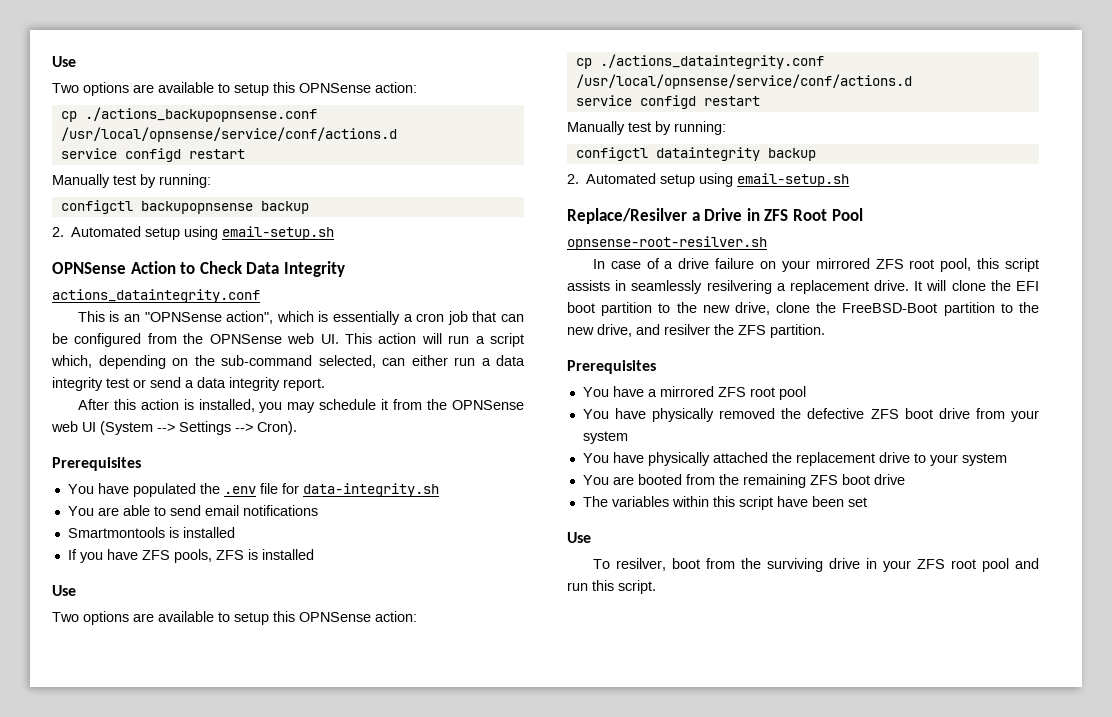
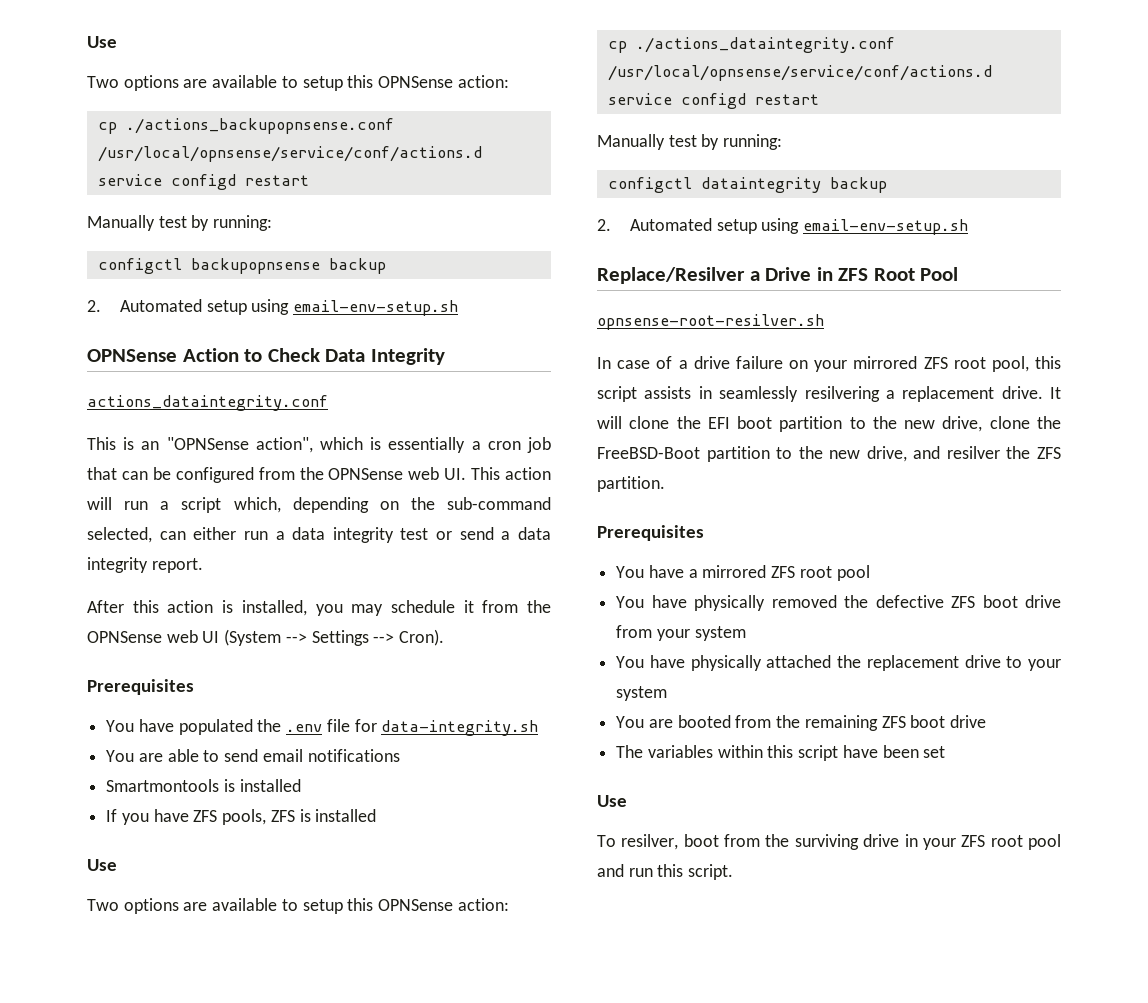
  configctl backupopnsense backup
- 2. Automated setup using email-setup.sh
+ 2. Automated setup using email-env-setup.sh
  configctl dataintegrity backup
- 2. Automated setup using email-setup.sh
+ 2. Automated setup using email-env-setup.sh

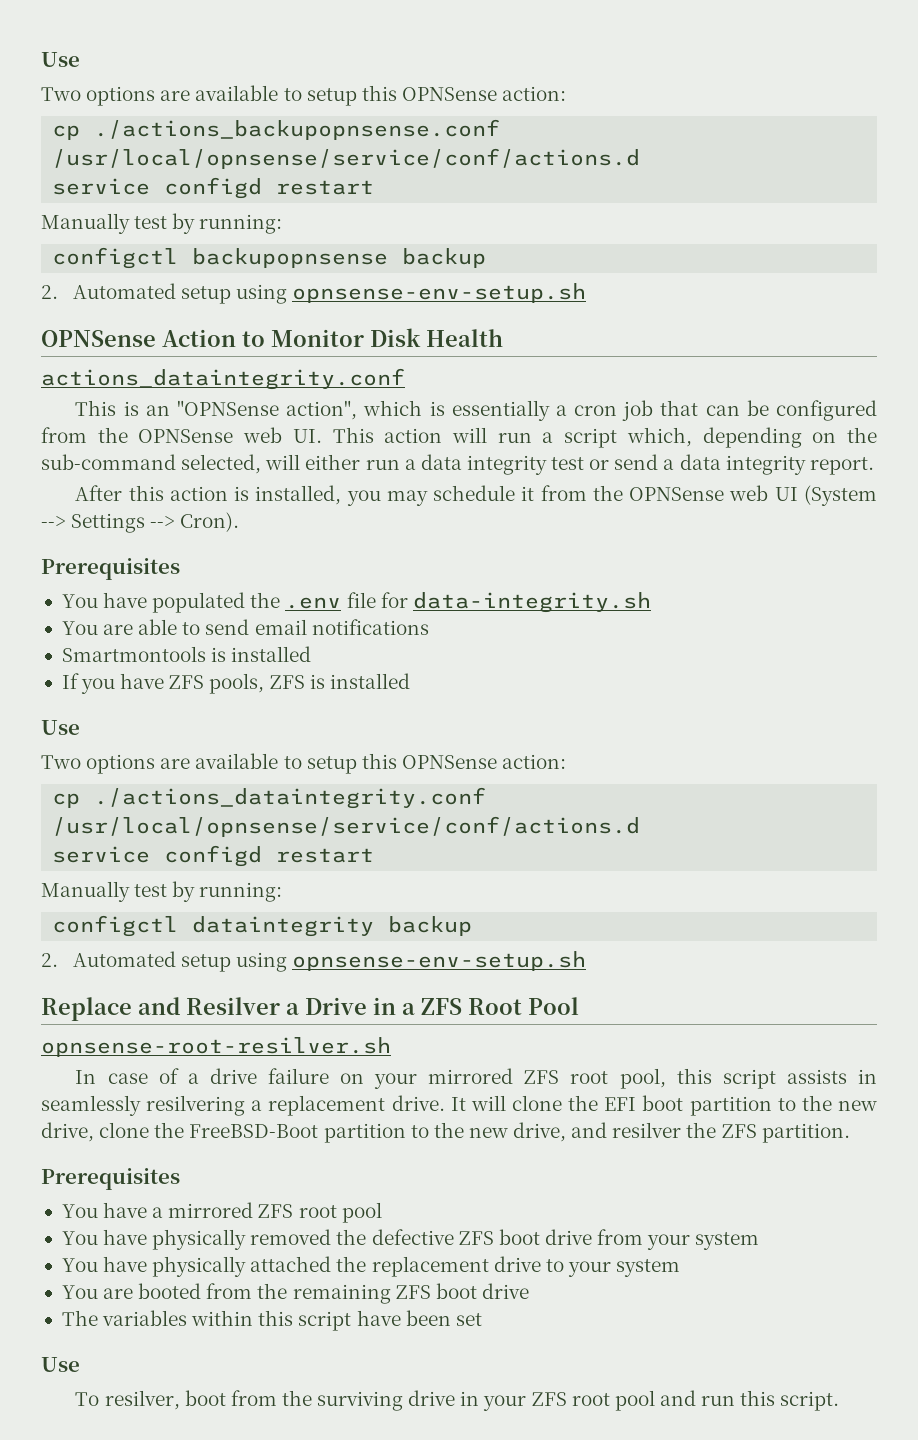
  configctl backupopnsense backup
- 2. Automated setup using email-env-setup.sh
+ 2. Automated setup using opnsense-env-setup.sh
- OPNSense Action to Check Data Integrity
+ OPNSense Action to Monitor Disk Health
- This is an "OPNSense action", which is essentially a cron job that can be configured from the OPNSense web UI. This action will run a script which, depending on the sub-command selected, can either run a data integrity test or send a data integrity report.
+ This is an "OPNSense action", which is essentially a cron job that can be configured from the OPNSense web UI. This action will run a script which, depending on the sub-command selected, will either run a data integrity test or send a data integrity report.
  configctl dataintegrity backup
- 2. Automated setup using email-env-setup.sh
- Replace/Resilver a Drive in ZFS Root Pool
+ 2. Automated setup using opnsense-env-setup.sh
+ Replace and Resilver a Drive in a ZFS Root Pool

